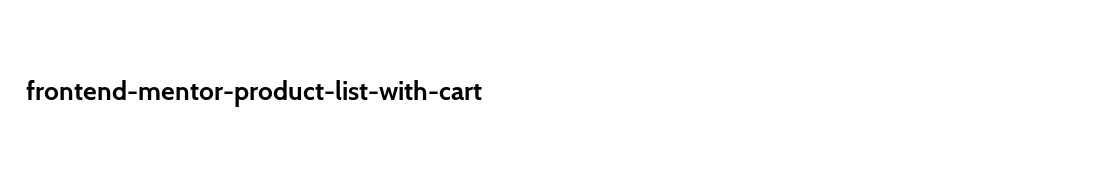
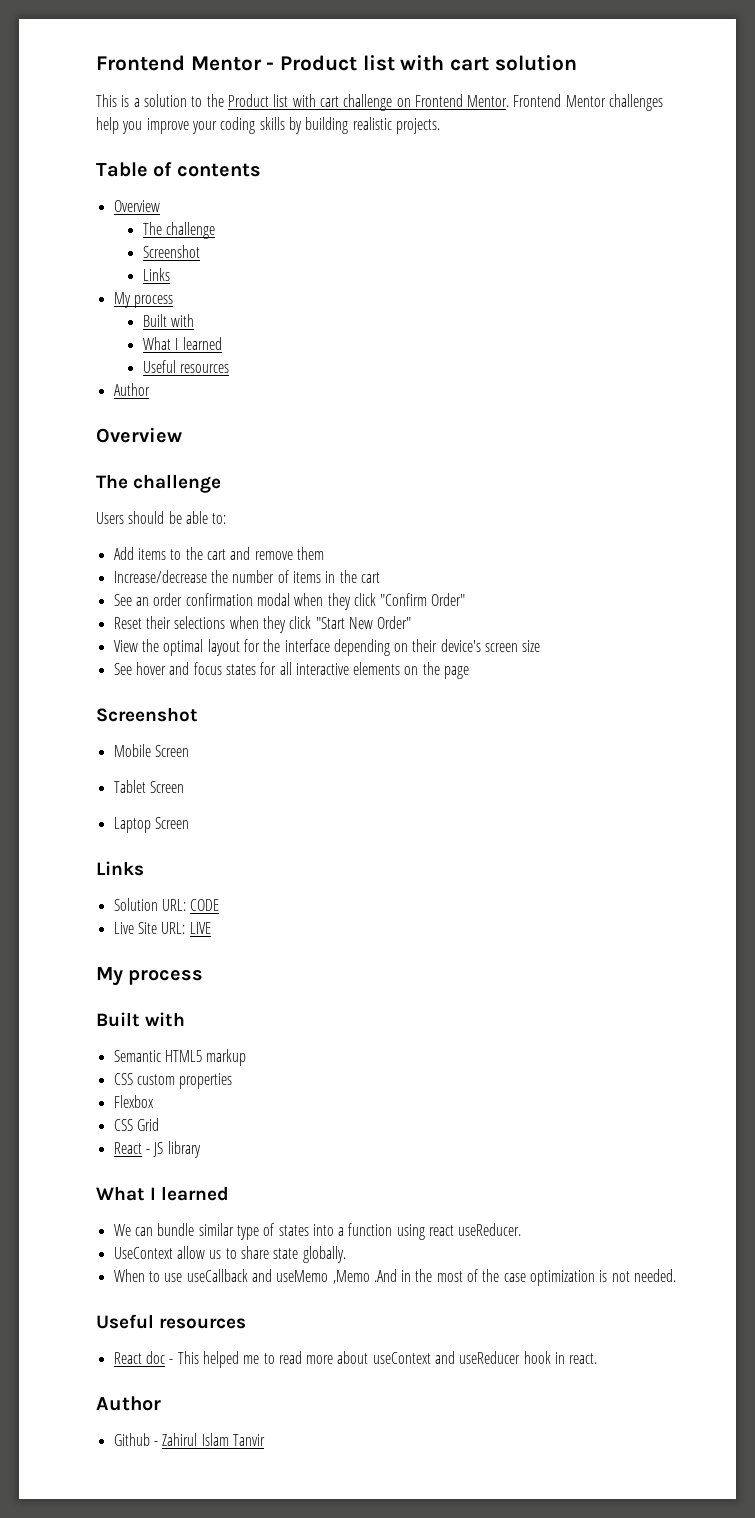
- frontend-mentor-product-list-with-cart
+ Frontend Mentor - Product list with cart solution
+ This is a solution to the Product list with cart challenge on Frontend Mentor. Frontend Mentor challenges help you improve your coding skills by building realistic projects.
+ Table of contents
+ Overview
+ The challenge
+ Screenshot
+ Links
+ My process
+ Built with
+ What I learned
+ Useful resources
+ Author
+ Overview
+ The challenge
+ Users should be able to:
+ Add items to the cart and remove them
+ Increase/decrease the number of items in the cart
+ See an order confirmation modal when they click "Confirm Order"
+ Reset their selections when they click "Start New Order"
+ View the optimal layout for the interface depending on their device's screen size
+ See hover and focus states for all interactive elements on the page
+ Screenshot
+ Mobile Screen
+ Tablet Screen
+ Laptop Screen
+ Links
+ Solution URL: CODE
+ Live Site URL: LIVE
+ My process
+ Built with
+ Semantic HTML5 markup
+ CSS custom properties
+ Flexbox
+ CSS Grid
+ React - JS library
+ What I learned
+ We can bundle similar type of states into a function using react useReducer.
+ UseContext allow us to share state globally.
+ When to use useCallback and useMemo ,Memo .And in the most of the case optimization is not needed.
+ Useful resources
+ React doc - This helped me to read more about useContext and useReducer hook in react.
+ Author
+ Github - Zahirul Islam Tanvir

